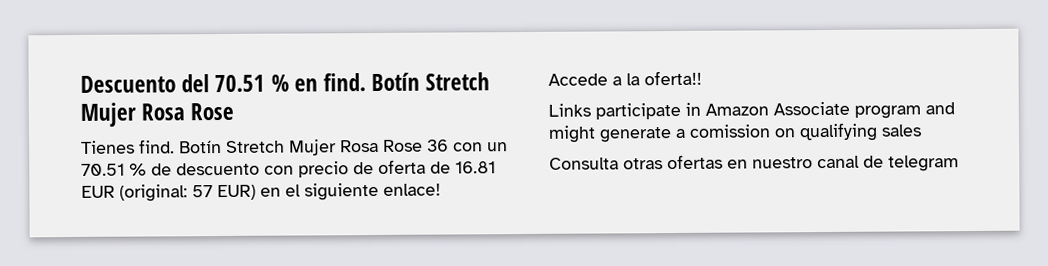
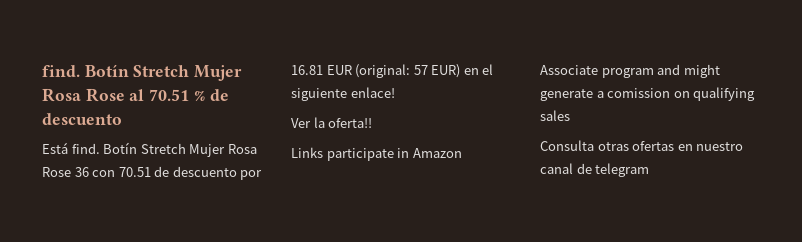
- Descuento del 70.51 % en find. Botín Stretch Mujer Rosa Rose
- Tienes find.
+ find. Botín Stretch Mujer Rosa Rose al 70.51 % de descuento
+ Está find.
- Botín Stretch Mujer Rosa Rose 36 con un 70.51 % de descuento con precio de oferta de 16.81 EUR (original: 57 EUR) en el siguiente enlace!
+ Botín Stretch Mujer Rosa Rose 36 con 70.51 de descuento por 16.81 EUR (original: 57 EUR) en el siguiente enlace!
- Accede a la oferta!!
+ Ver la oferta!!

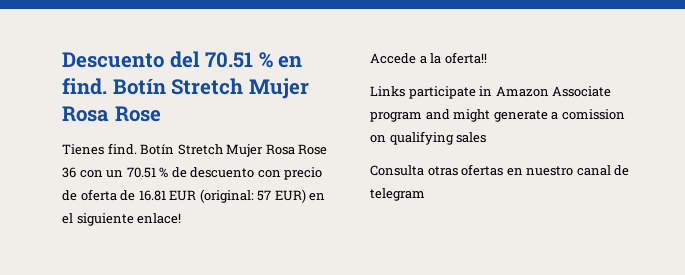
- find. Botín Stretch Mujer Rosa Rose al 70.51 % de descuento
- Está find.
+ Descuento del 70.51 % en find. Botín Stretch Mujer Rosa Rose
+ Tienes find.
- Botín Stretch Mujer Rosa Rose 36 con 70.51 de descuento por 16.81 EUR (original: 57 EUR) en el siguiente enlace!
+ Botín Stretch Mujer Rosa Rose 36 con un 70.51 % de descuento con precio de oferta de 16.81 EUR (original: 57 EUR) en el siguiente enlace!
- Ver la oferta!!
+ Accede a la oferta!!

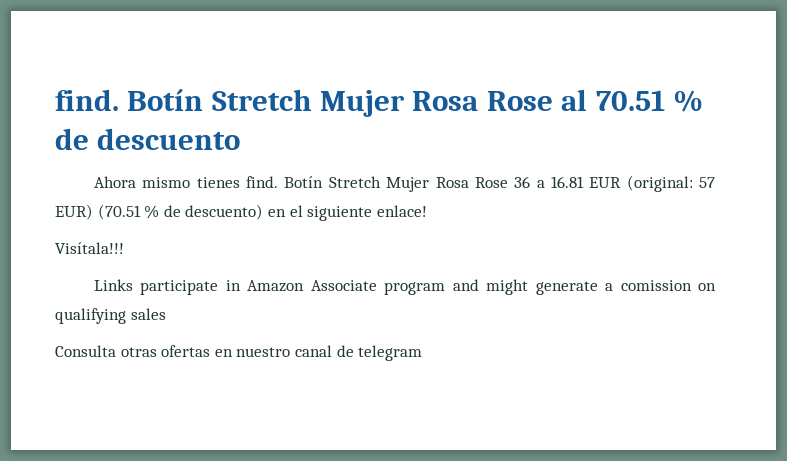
- Descuento del 70.51 % en find. Botín Stretch Mujer Rosa Rose
- Tienes find.
+ find. Botín Stretch Mujer Rosa Rose al 70.51 % de descuento
+ Ahora mismo tienes find.
- Botín Stretch Mujer Rosa Rose 36 con un 70.51 % de descuento con precio de oferta de 16.81 EUR (original: 57 EUR) en el siguiente enlace!
+ Botín Stretch Mujer Rosa Rose 36 a 16.81 EUR (original: 57 EUR) (70.51 % de descuento) en el siguiente enlace!
- Accede a la oferta!!
+ Visítala!!!

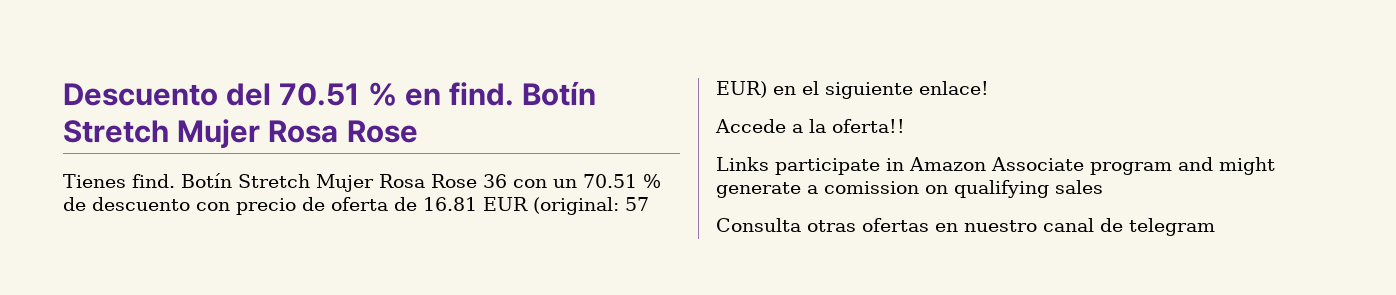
- find. Botín Stretch Mujer Rosa Rose al 70.51 % de descuento
- Ahora mismo tienes find.
+ Descuento del 70.51 % en find. Botín Stretch Mujer Rosa Rose
+ Tienes find.
- Botín Stretch Mujer Rosa Rose 36 a 16.81 EUR (original: 57 EUR) (70.51 % de descuento) en el siguiente enlace!
+ Botín Stretch Mujer Rosa Rose 36 con un 70.51 % de descuento con precio de oferta de 16.81 EUR (original: 57 EUR) en el siguiente enlace!
- Visítala!!!
+ Accede a la oferta!!

